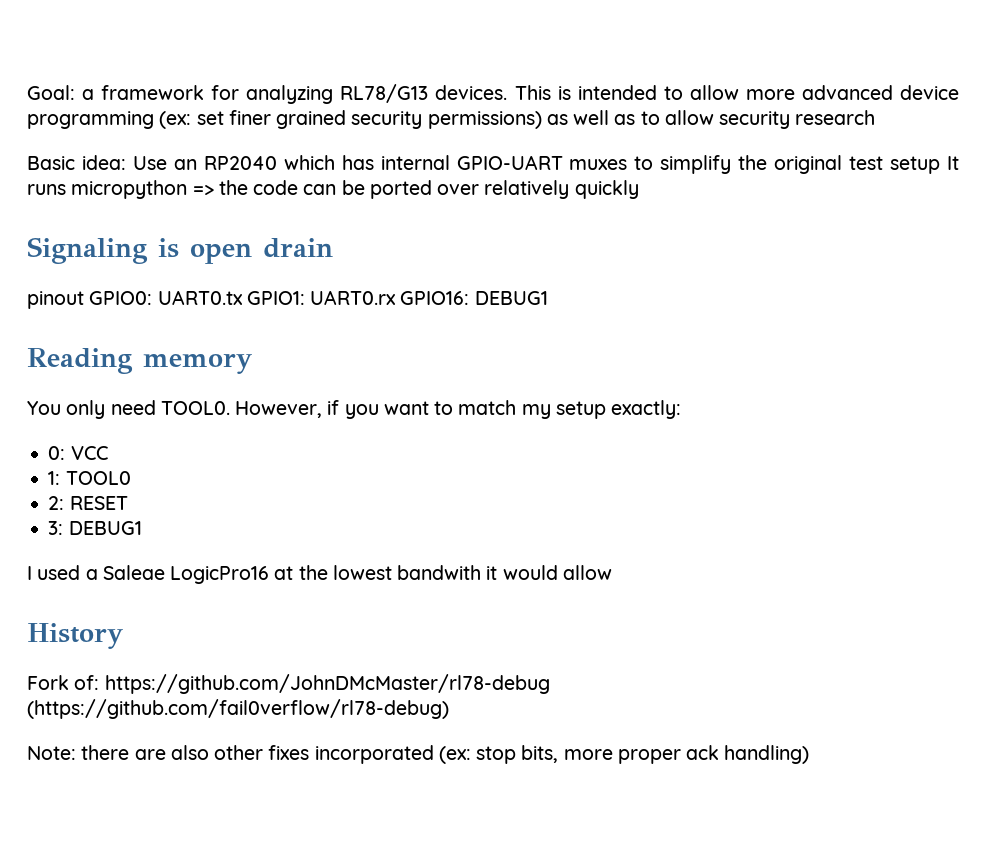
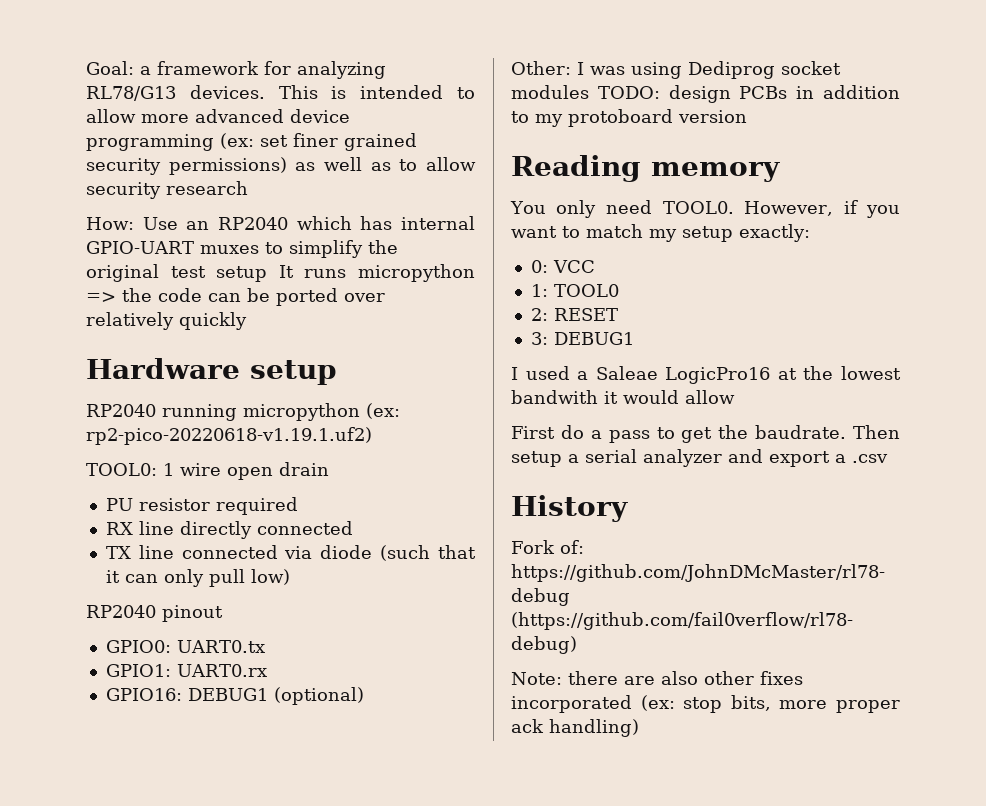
- Basic idea: Use an RP2040 which has internal GPIO-UART muxes to simplify the original test setup It runs micropython => the code can be ported over relatively quickly
+ How: Use an RP2040 which has internal GPIO-UART muxes to simplify the original test setup It runs micropython => the code can be ported over relatively quickly
- Signaling is open drain
- pinout GPIO0: UART0.tx GPIO1: UART0.rx GPIO16: DEBUG1
+ Hardware setup
+ RP2040 running micropython (ex: rp2-pico-20220618-v1.19.1.uf2)
+ TOOL0: 1 wire open drain
+ PU resistor required
+ RX line directly connected
+ TX line connected via diode (such that it can only pull low)
+ RP2040 pinout
+ GPIO0: UART0.tx
+ GPIO1: UART0.rx
+ GPIO16: DEBUG1 (optional)
+ Other: I was using Dediprog socket modules TODO: design PCBs in addition to my protoboard version
+ First do a pass to get the baudrate. Then setup a serial analyzer and export a .csv

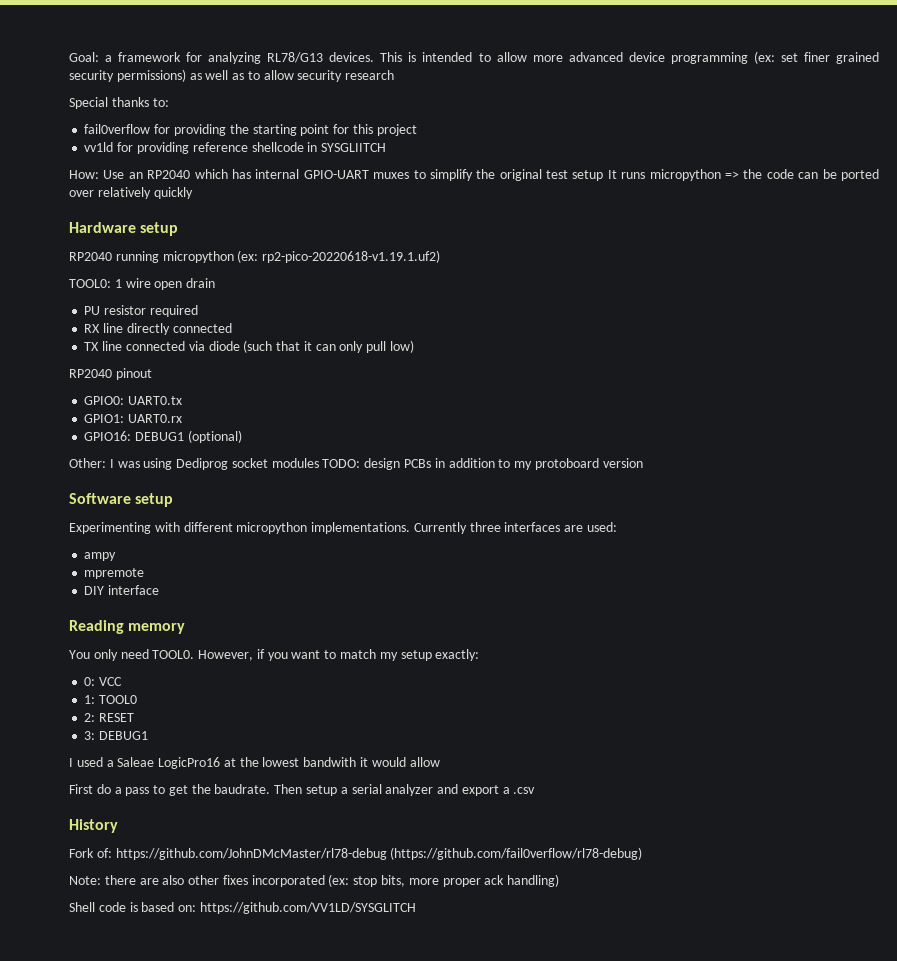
+ Special thanks to:
+ fail0verflow for providing the starting point for this project
+ vv1ld for providing reference shellcode in SYSGLIITCH
+ Software setup
+ Experimenting with different micropython implementations. Currently three interfaces are used:
+ ampy
+ mpremote
+ DIY interface
+ Shell code is based on: https://github.com/VV1LD/SYSGLITCH

